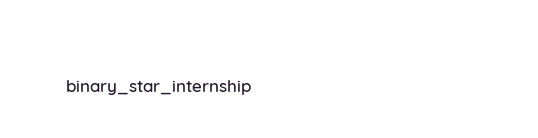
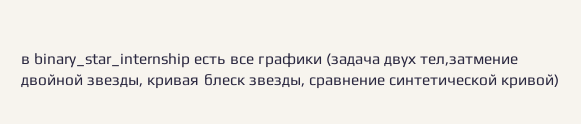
- binary_star_internship
+ в binary_star_internship есть все графики (задача двух тел,затмение двойной звезды, кривая блеск звезды, сравнение синтетической кривой)

